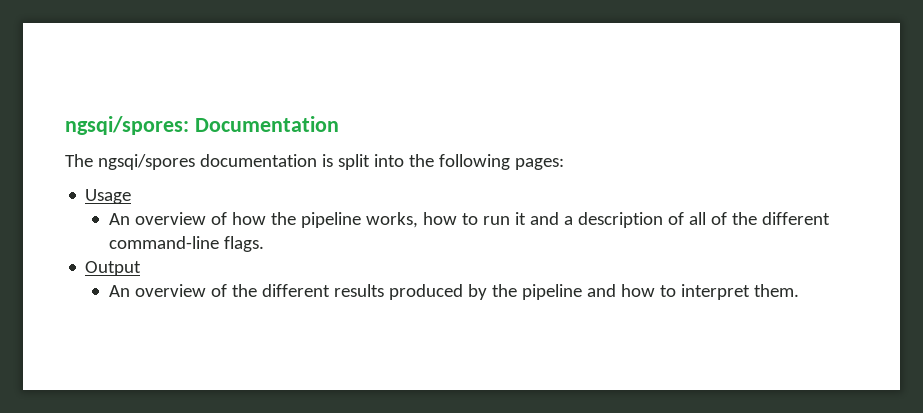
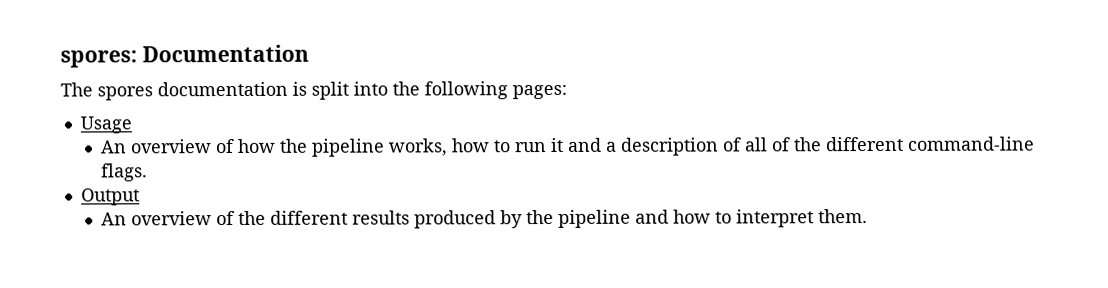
- ngsqi/spores: Documentation
+ spores: Documentation
- The ngsqi/spores documentation is split into the following pages:
+ The spores documentation is split into the following pages:

